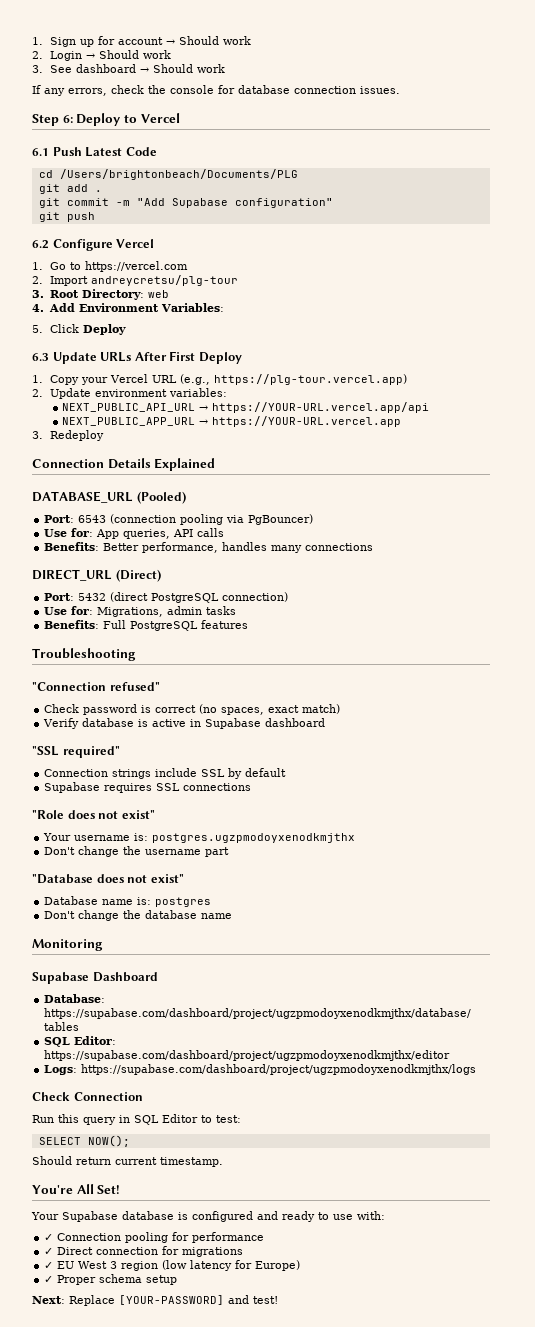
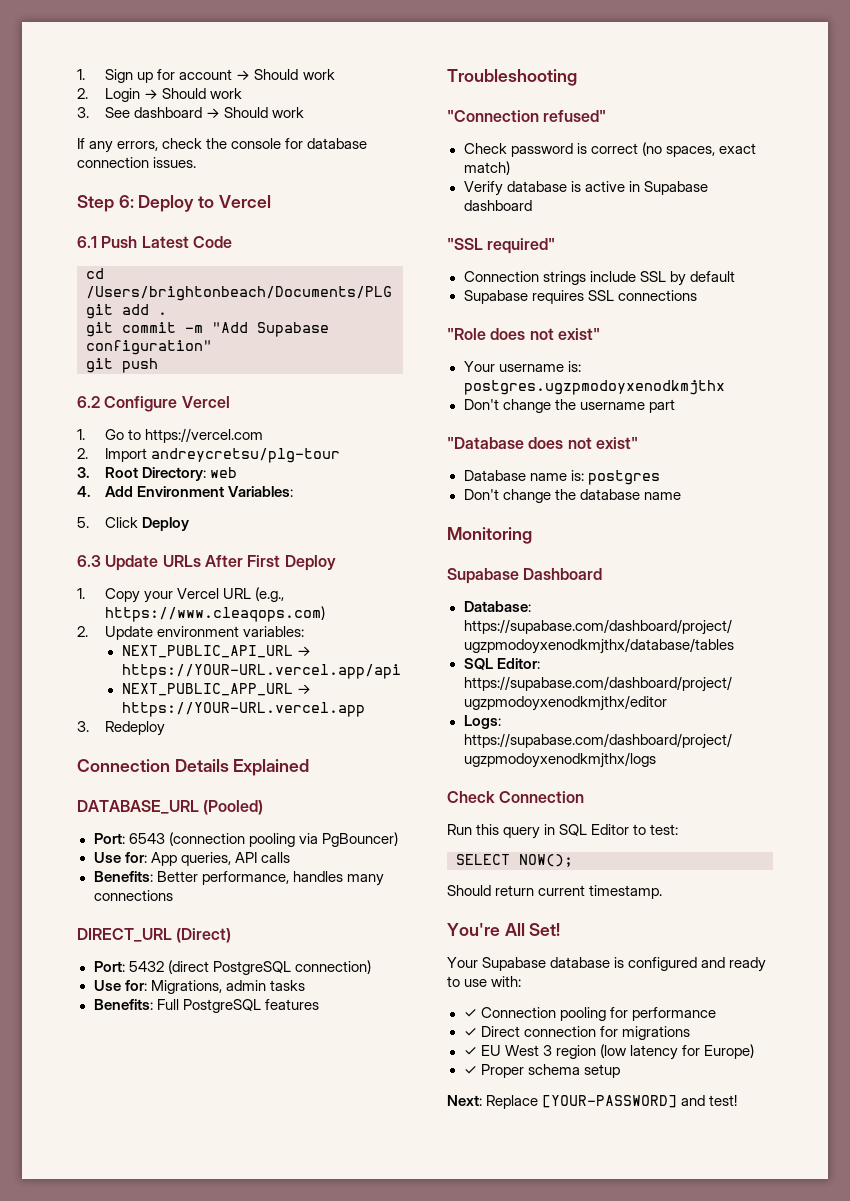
- 1. Copy your Vercel URL (e.g., https://plg-tour.vercel.app)
+ 1. Copy your Vercel URL (e.g., https://www.cleaqops.com)

